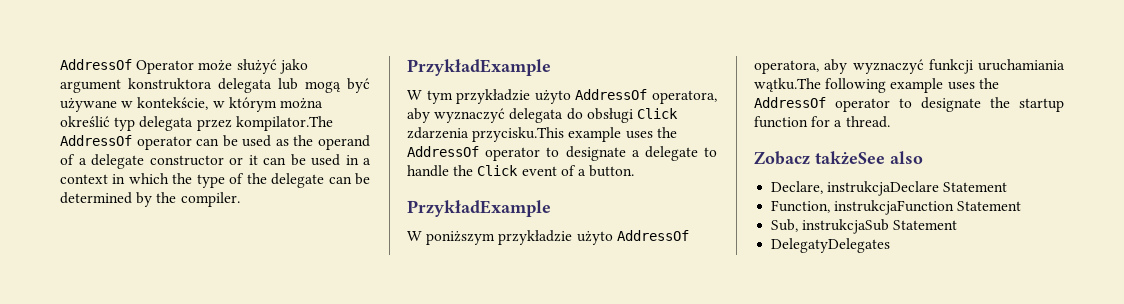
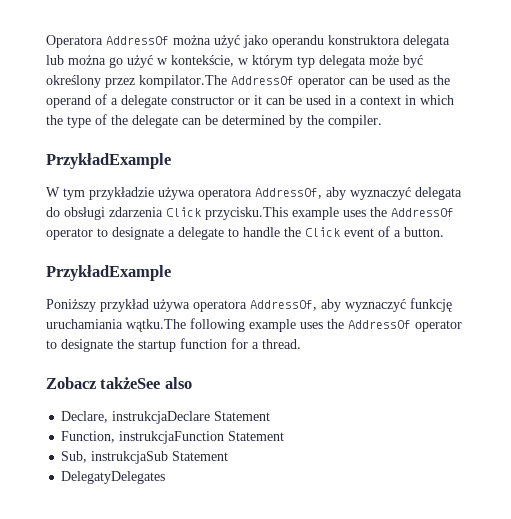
- AddressOf Operator może służyć jako argument konstruktora delegata lub mogą być używane w kontekście, w którym można określić typ delegata przez kompilator.The AddressOf operator can be used as the operand of a delegate constructor or it can be used in a context in which the type of the delegate can be determined by the compiler.
+ Operatora AddressOf można użyć jako operandu konstruktora delegata lub można go użyć w kontekście, w którym typ delegata może być określony przez kompilator.The AddressOf operator can be used as the operand of a delegate constructor or it can be used in a context in which the type of the delegate can be determined by the compiler.
- W tym przykładzie użyto AddressOf operatora, aby wyznaczyć delegata do obsługi Click zdarzenia przycisku.This example uses the AddressOf operator to designate a delegate to handle the Click event of a button.
+ W tym przykładzie używa operatora AddressOf, aby wyznaczyć delegata do obsługi zdarzenia Click przycisku.This example uses the AddressOf operator to designate a delegate to handle the Click event of a button.
- W poniższym przykładzie użyto AddressOf operatora, aby wyznaczyć funkcji uruchamiania wątku.The following example uses the AddressOf operator to designate the startup function for a thread.
+ Poniższy przykład używa operatora AddressOf, aby wyznaczyć funkcję uruchamiania wątku.The following example uses the AddressOf operator to designate the startup function for a thread.

